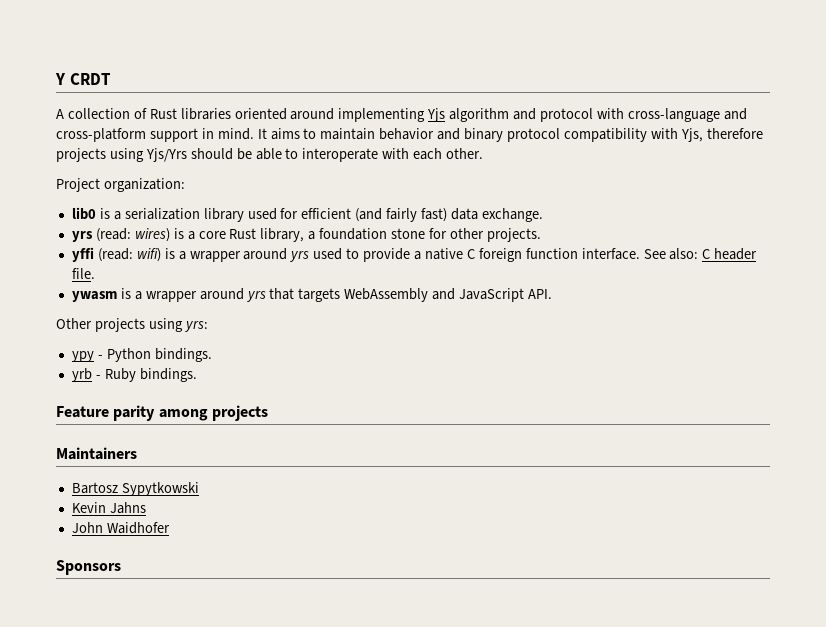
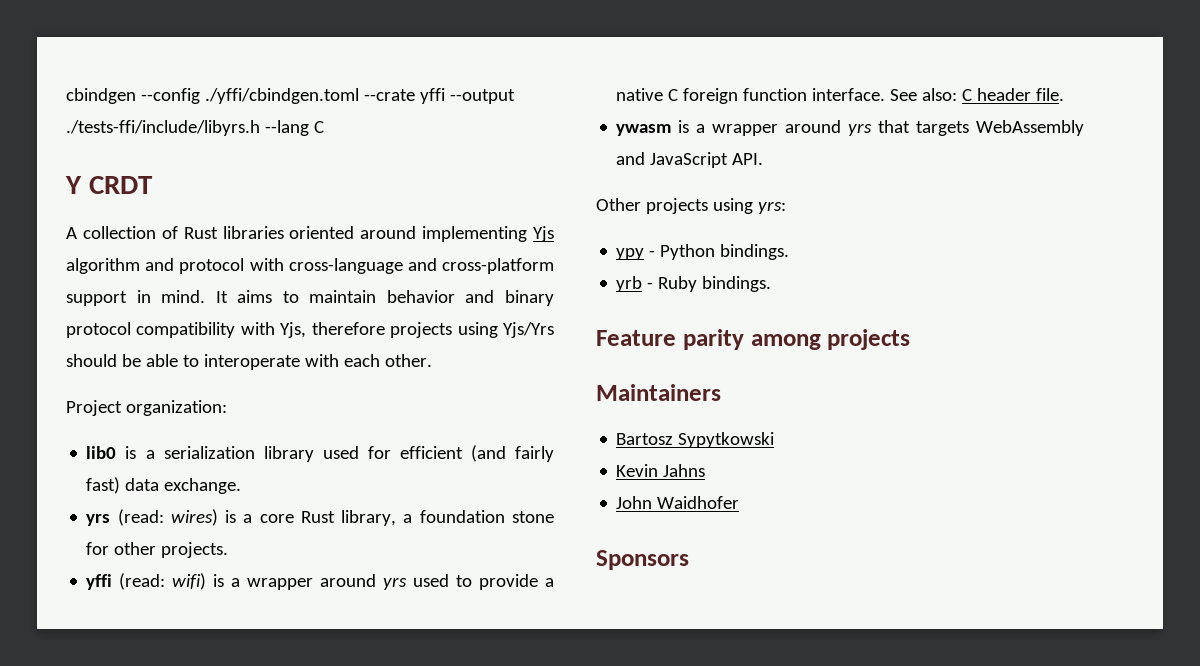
+ cbindgen --config ./yffi/cbindgen.toml --crate yffi --output ./tests-ffi/include/libyrs.h --lang C

